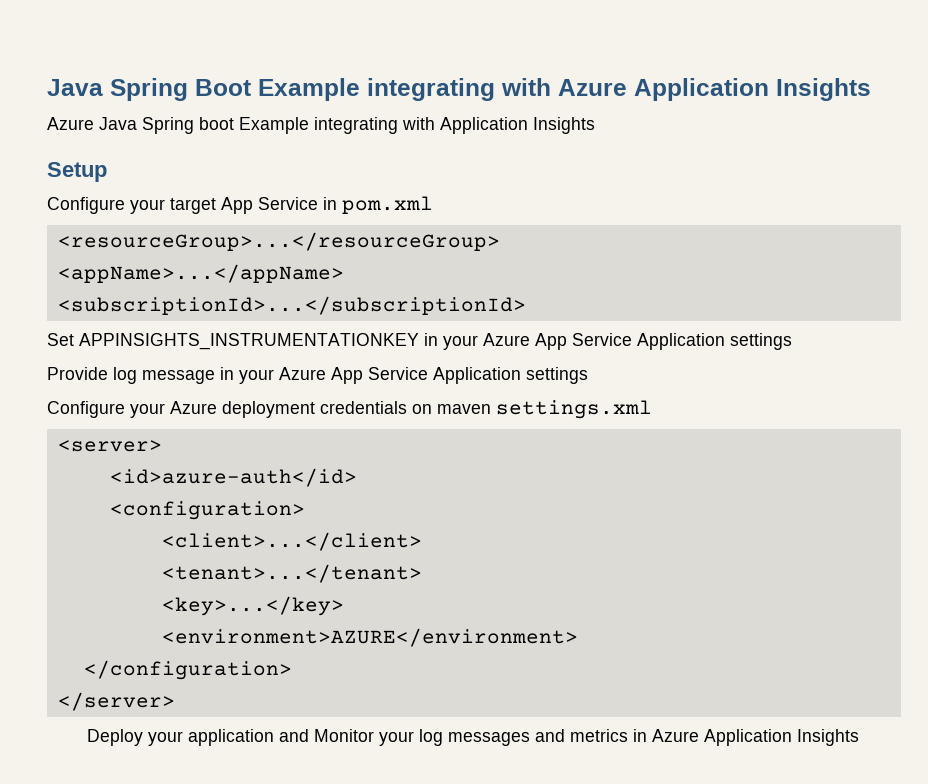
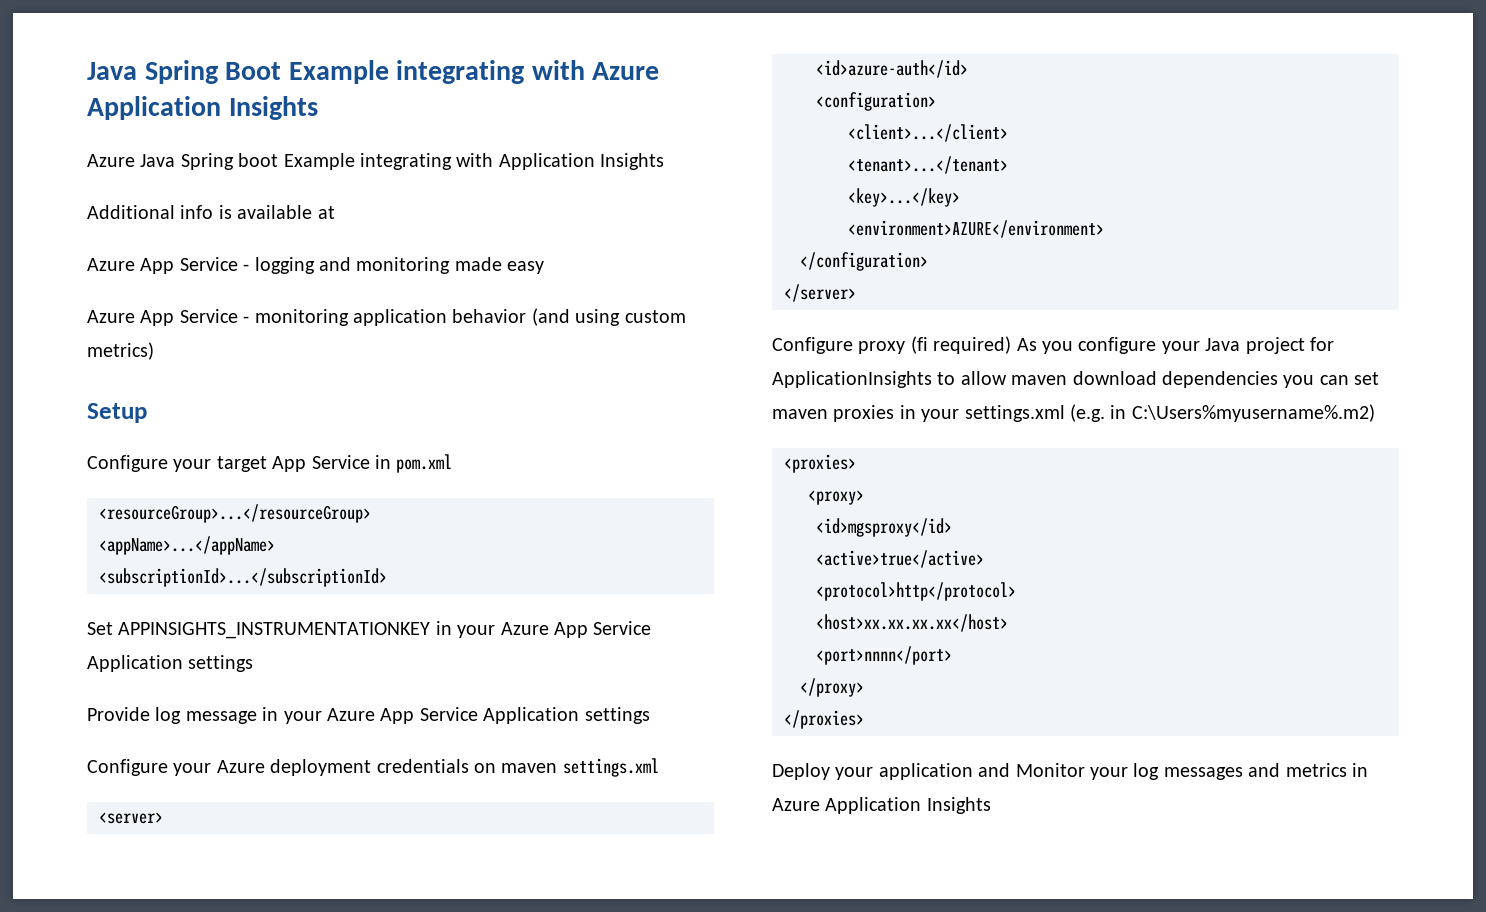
+ Additional info is available at
+ Azure App Service - logging and monitoring made easy
+ Azure App Service - monitoring application behavior (and using custom metrics)
+ Configure proxy (fi required) As you configure your Java project for ApplicationInsights to allow maven download dependencies you can set maven proxies in your settings.xml (e.g. in C:\Users%myusername%.m2)
+ <proxies>
+ <proxy>
+ <id>mgsproxy</id>
+ <active>true</active>
+ <protocol>http</protocol>
+ <host>xx.xx.xx.xx</host>
+ <port>nnnn</port>
+ </proxy>
+ </proxies>

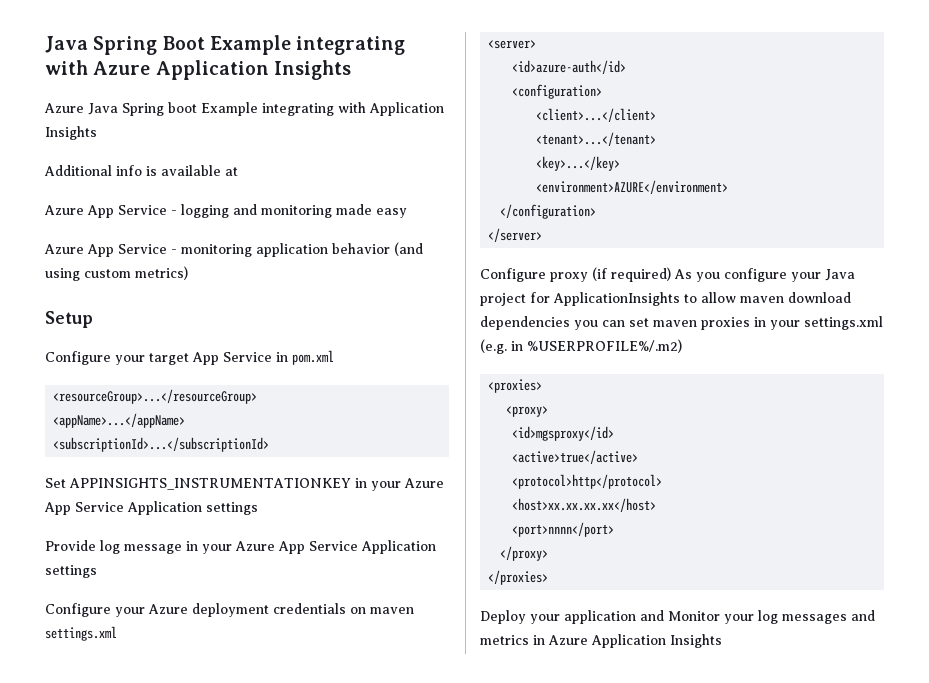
- Configure proxy (fi required) As you configure your Java project for ApplicationInsights to allow maven download dependencies you can set maven proxies in your settings.xml (e.g. in C:\Users%myusername%.m2)
+ Configure proxy (if required) As you configure your Java project for ApplicationInsights to allow maven download dependencies you can set maven proxies in your settings.xml (e.g. in %USERPROFILE%/.m2)

